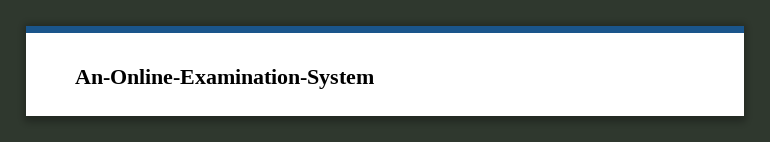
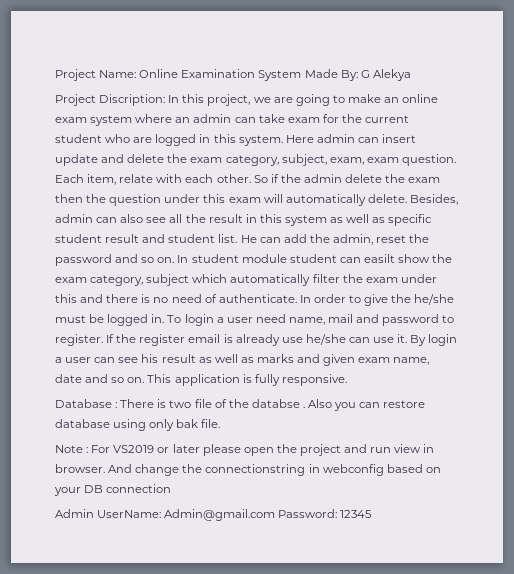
- An-Online-Examination-System
+ Project Name: Online Examination System Made By: G Alekya
+ Project Discription: In this project, we are going to make an online exam system where an admin can take exam for the current student who are logged in this system. Here admin can insert update and delete the exam category, subject, exam, exam question. Each item, relate with each other. So if the admin delete the exam then the question under this exam will automatically delete. Besides, admin can also see all the result in this system as well as specific student result and student list. He can add the admin, reset the password and so on. In student module student can easilt show the exam category, subject which automatically filter the exam under this and there is no need of authenticate. In order to give the he/she must be logged in. To login a user need name, mail and password to register. If the register email is already use he/she can use it. By login a user can see his result as well as marks and given exam name, date and so on. This application is fully responsive.
+ Database : There is two file of the databse . Also you can restore database using only bak file.
+ Note : For VS2019 or later please open the project and run view in browser. And change the connectionstring in webconfig based on your DB connection
+ Admin UserName: Admin@gmail.com Password: 12345

